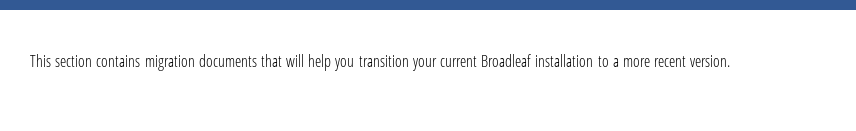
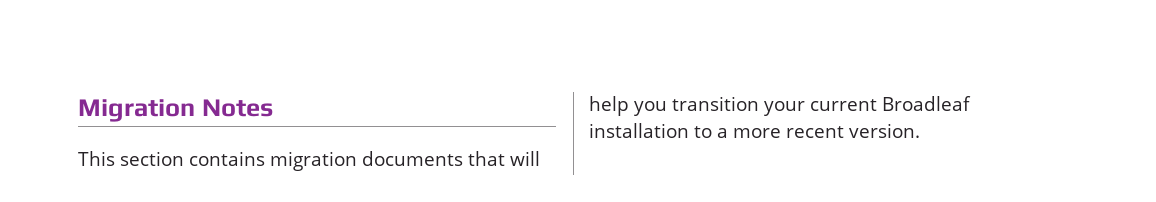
+ Migration Notes

